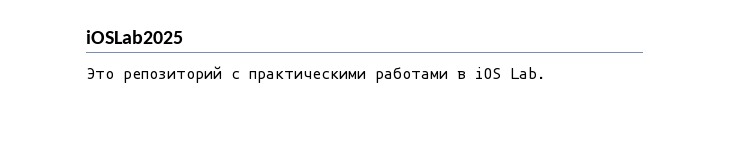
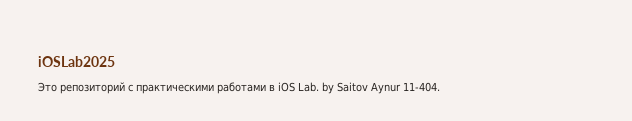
- Это репозиторий с практическими работами в iOS Lab.
+ Это репозиторий с практическими работами в iOS Lab. by Saitov Aynur 11-404.

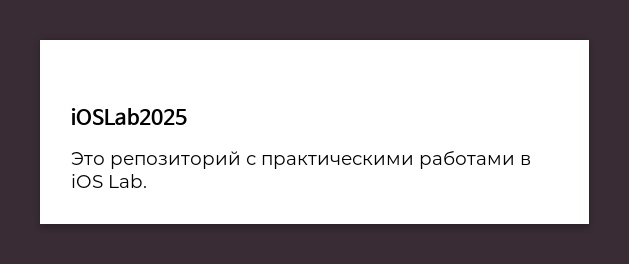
- Это репозиторий с практическими работами в iOS Lab. by Saitov Aynur 11-404.
+ Это репозиторий с практическими работами в iOS Lab.

